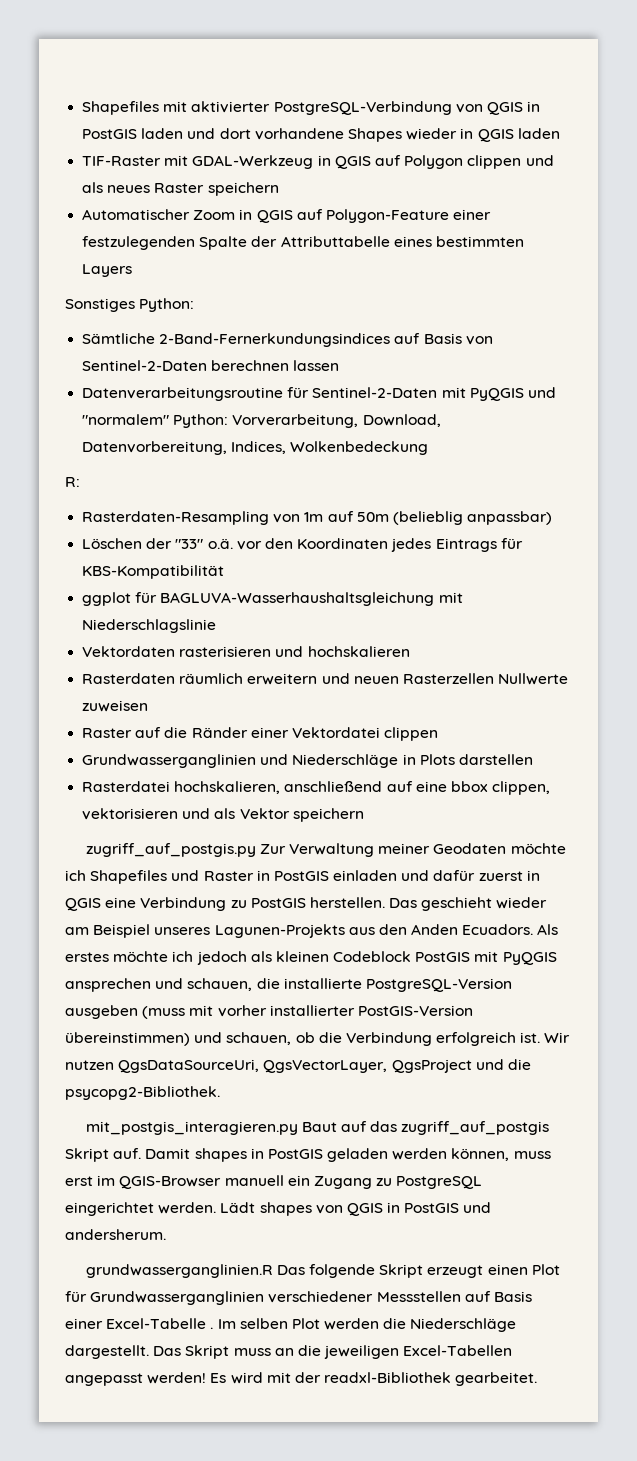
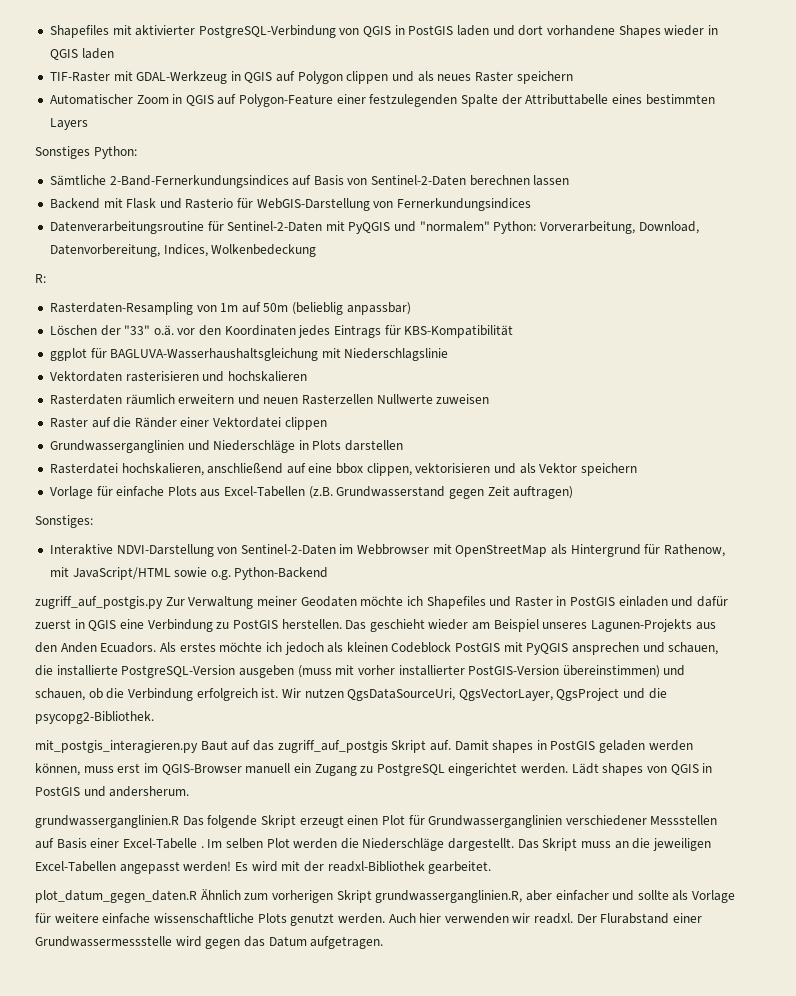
+ Backend mit Flask und Rasterio für WebGIS-Darstellung von Fernerkundungsindices
+ Vorlage für einfache Plots aus Excel-Tabellen (z.B. Grundwasserstand gegen Zeit auftragen)
+ Sonstiges:
+ Interaktive NDVI-Darstellung von Sentinel-2-Daten im Webbrowser mit OpenStreetMap als Hintergrund für Rathenow, mit JavaScript/HTML sowie o.g. Python-Backend
+ plot_datum_gegen_daten.R Ähnlich zum vorherigen Skript grundwasserganglinien.R, aber einfacher und sollte als Vorlage für weitere einfache wissenschaftliche Plots genutzt werden. Auch hier verwenden wir readxl. Der Flurabstand einer Grundwassermessstelle wird gegen das Datum aufgetragen.

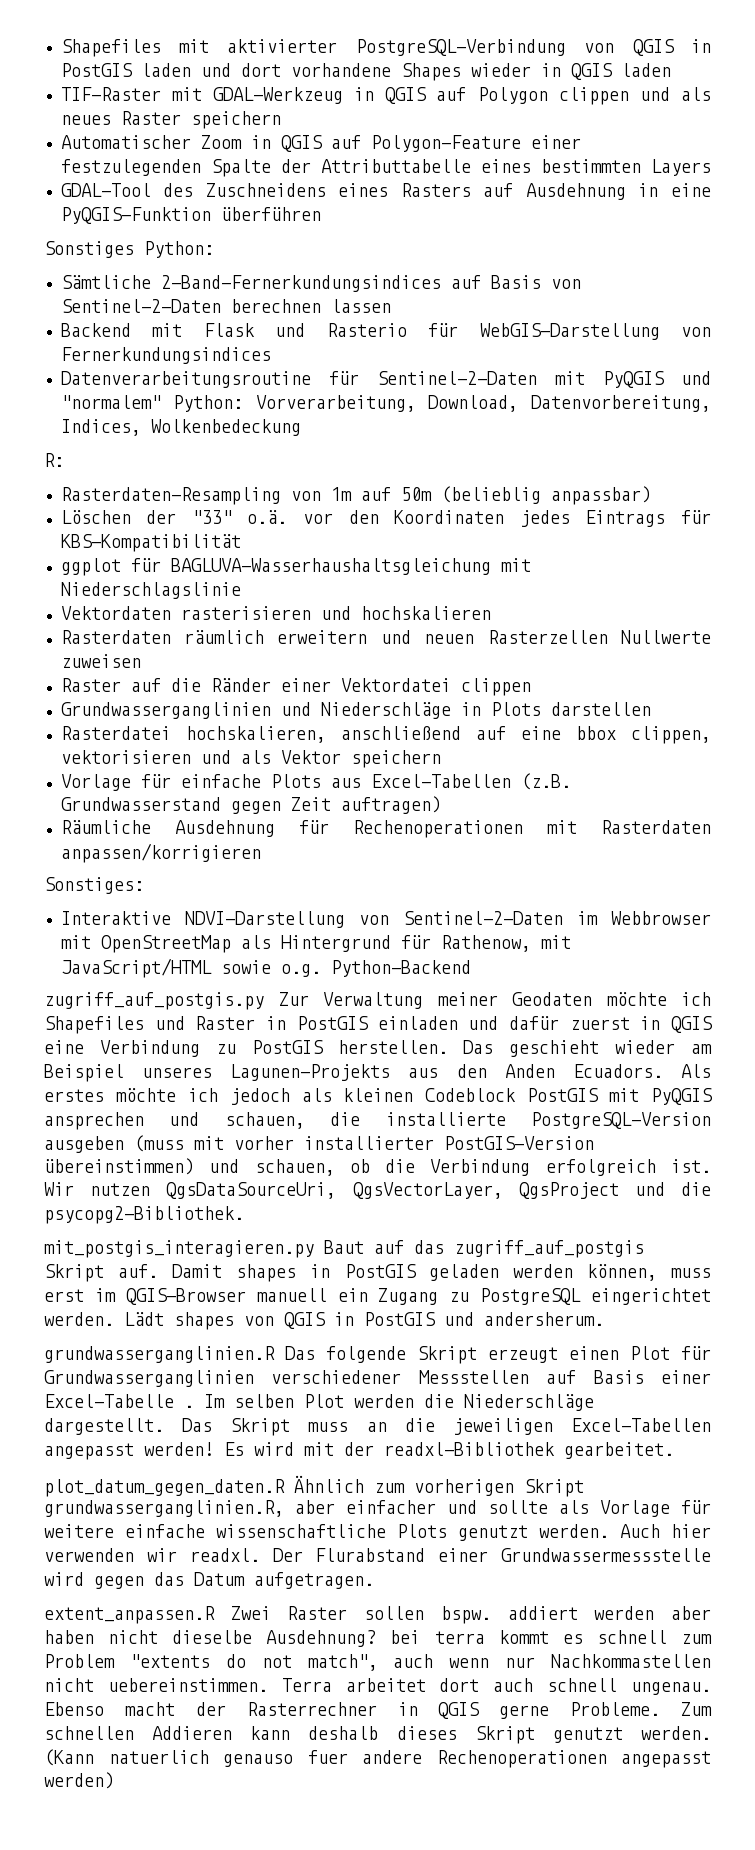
+ GDAL-Tool des Zuschneidens eines Rasters auf Ausdehnung in eine PyQGIS-Funktion überführen
+ Räumliche Ausdehnung für Rechenoperationen mit Rasterdaten anpassen/korrigieren
+ extent_anpassen.R Zwei Raster sollen bspw. addiert werden aber haben nicht dieselbe Ausdehnung? bei terra kommt es schnell zum Problem "extents do not match", auch wenn nur Nachkommastellen nicht uebereinstimmen. Terra arbeitet dort auch schnell ungenau. Ebenso macht der Rasterrechner in QGIS gerne Probleme. Zum schnellen Addieren kann deshalb dieses Skript genutzt werden. (Kann natuerlich genauso fuer andere Rechenoperationen angepasst werden)

